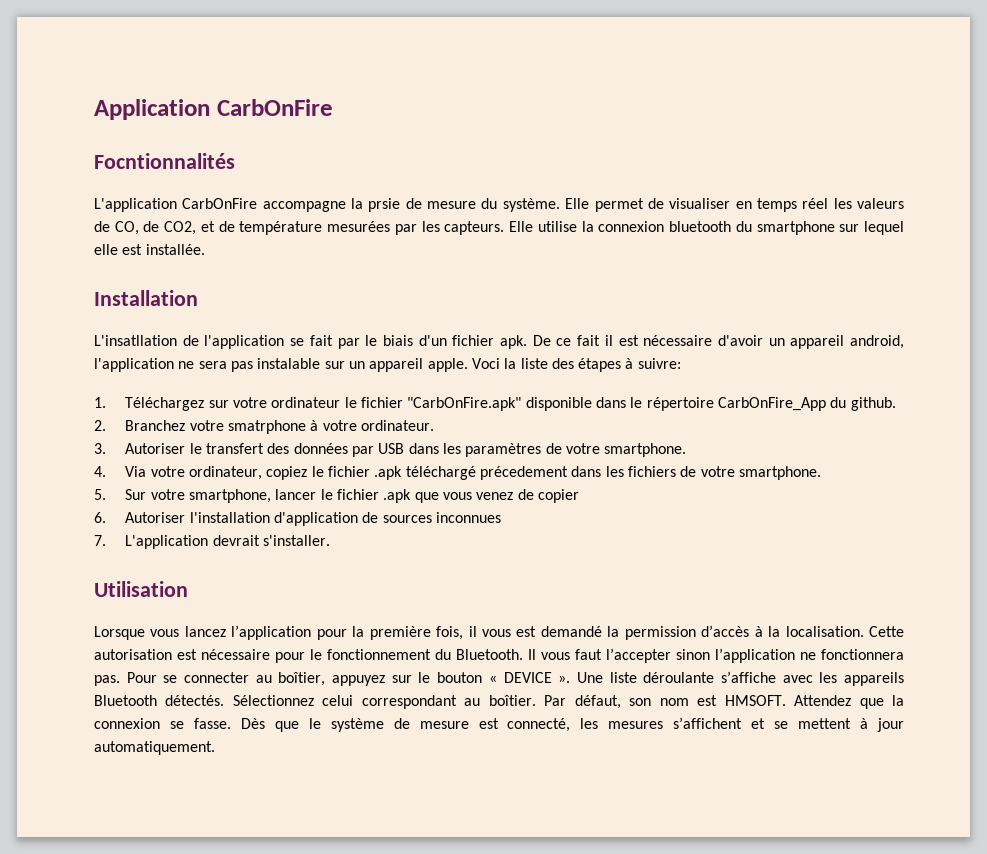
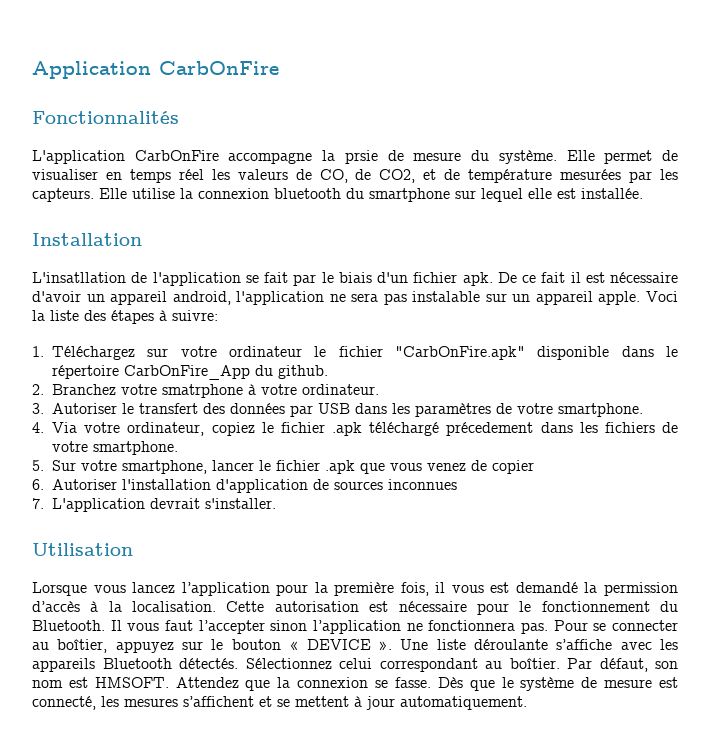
- Focntionnalités
+ Fonctionnalités

